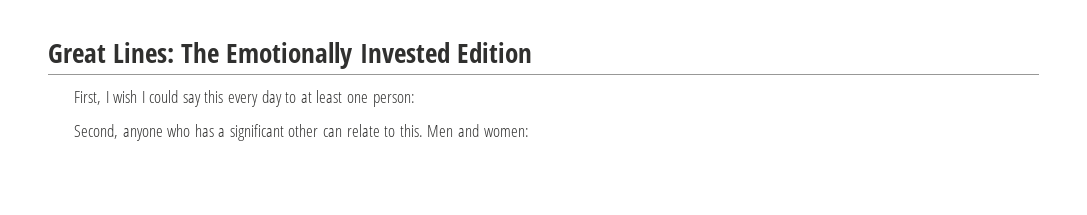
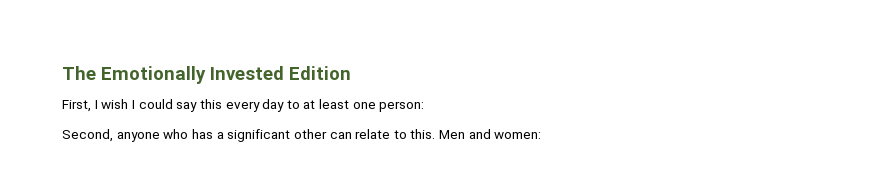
- Great Lines: The Emotionally Invested Edition
+ The Emotionally Invested Edition

